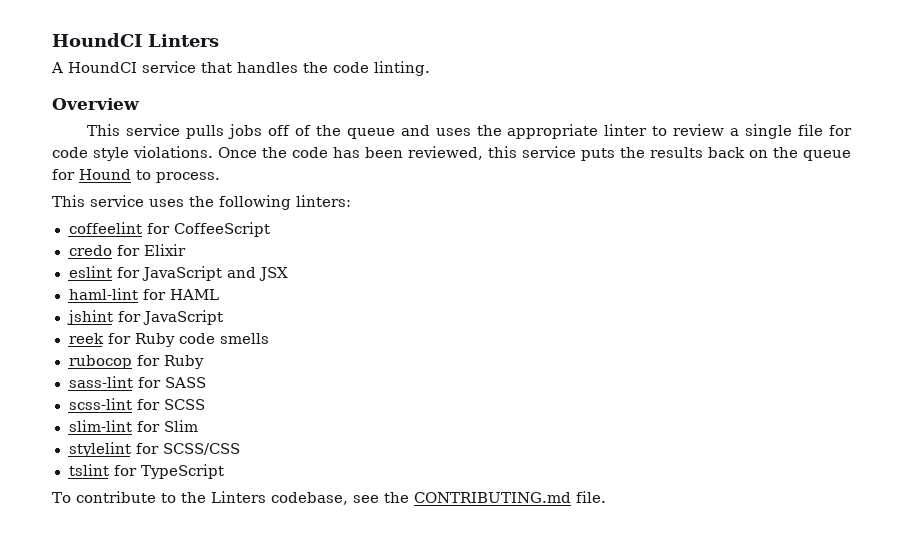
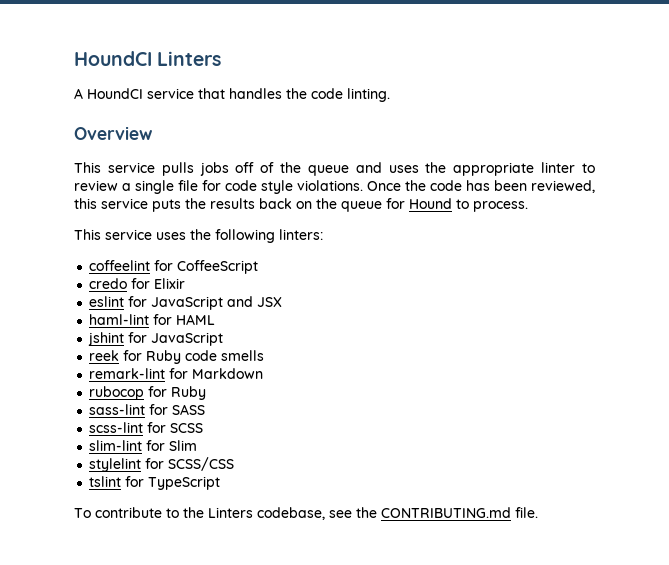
+ remark-lint for Markdown

